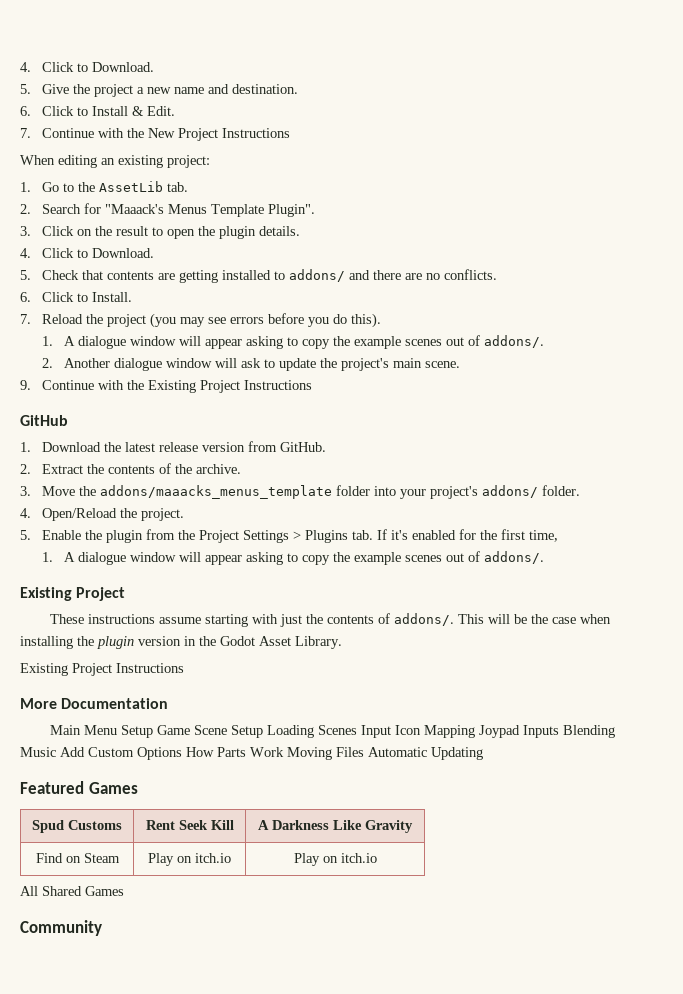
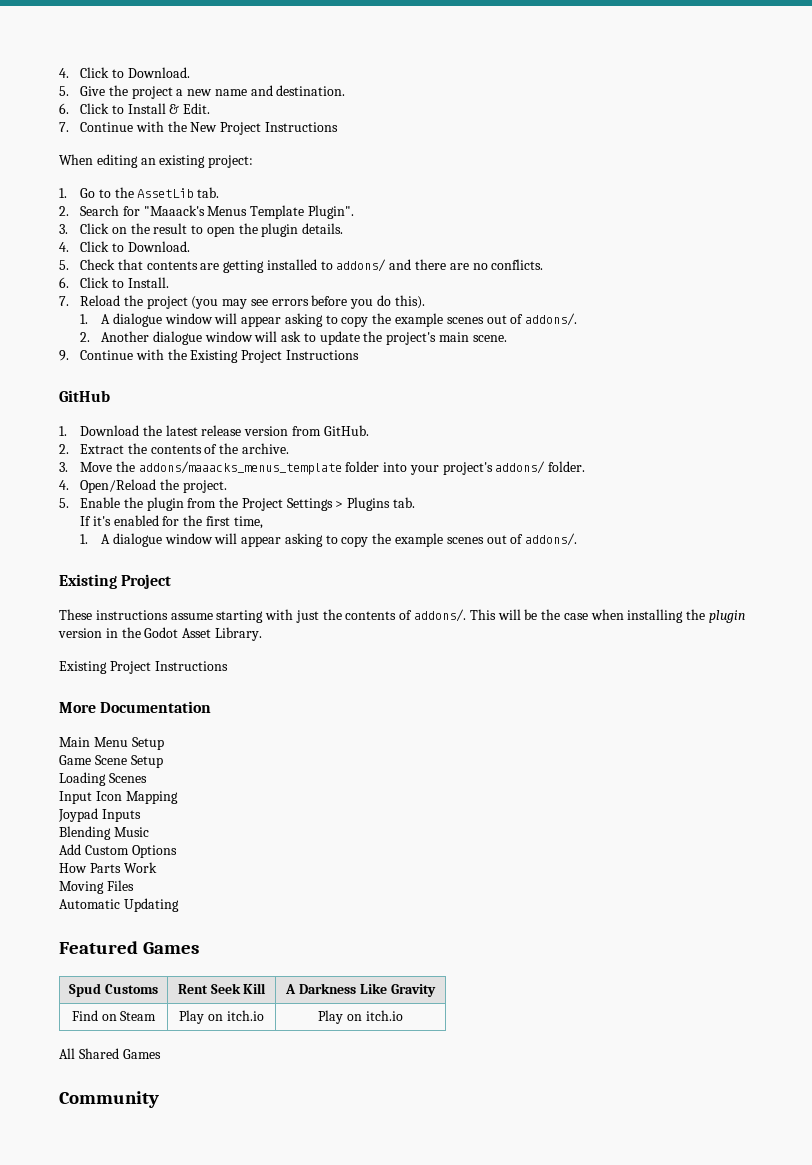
- 5. Enable the plugin from the Project Settings > Plugins tab. If it's enabled for the first time,
+ 5. Enable the plugin from the Project Settings > Plugins tab.
+ If it's enabled for the first time,
- Main Menu Setup Game Scene Setup Loading Scenes Input Icon Mapping Joypad Inputs Blending Music Add Custom Options How Parts Work Moving Files Automatic Updating
+ Main Menu Setup
+ Game Scene Setup
+ Loading Scenes
+ Input Icon Mapping
+ Joypad Inputs
+ Blending Music
+ Add Custom Options
+ How Parts Work
+ Moving Files
+ Automatic Updating

